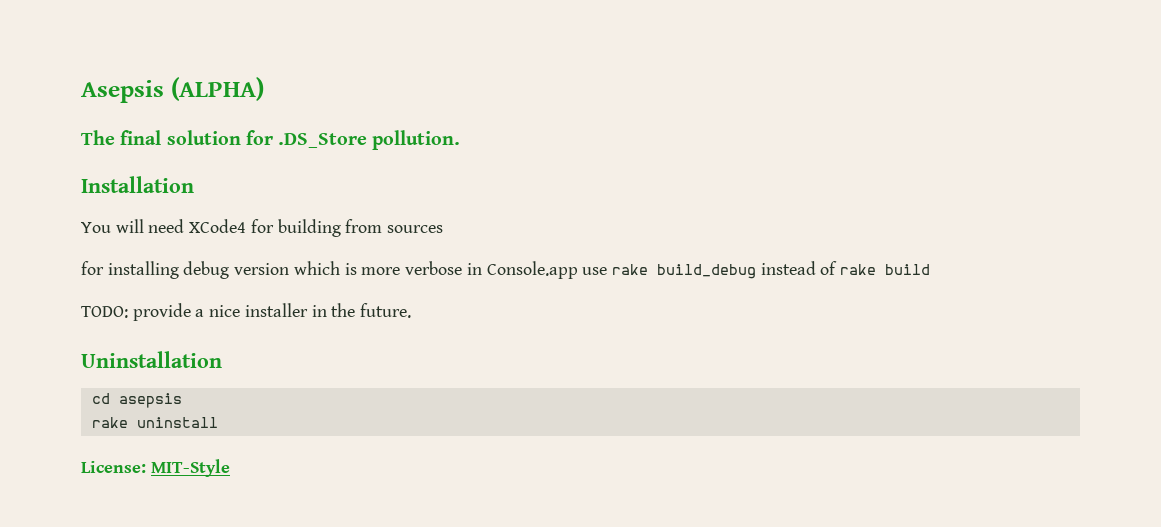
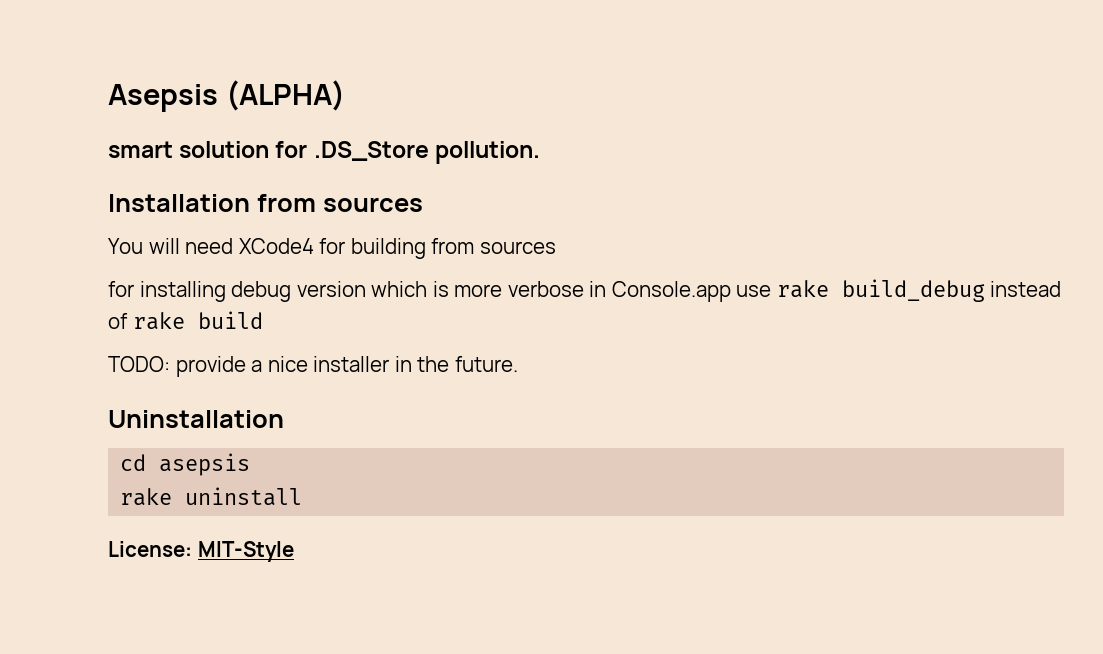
- The final solution for .DS_Store pollution.
+ smart solution for .DS_Store pollution.
- Installation
+ Installation from sources

